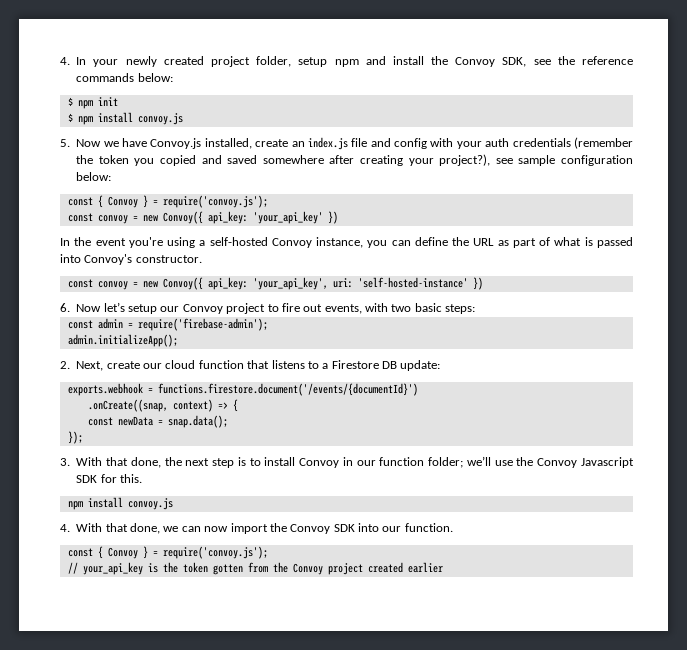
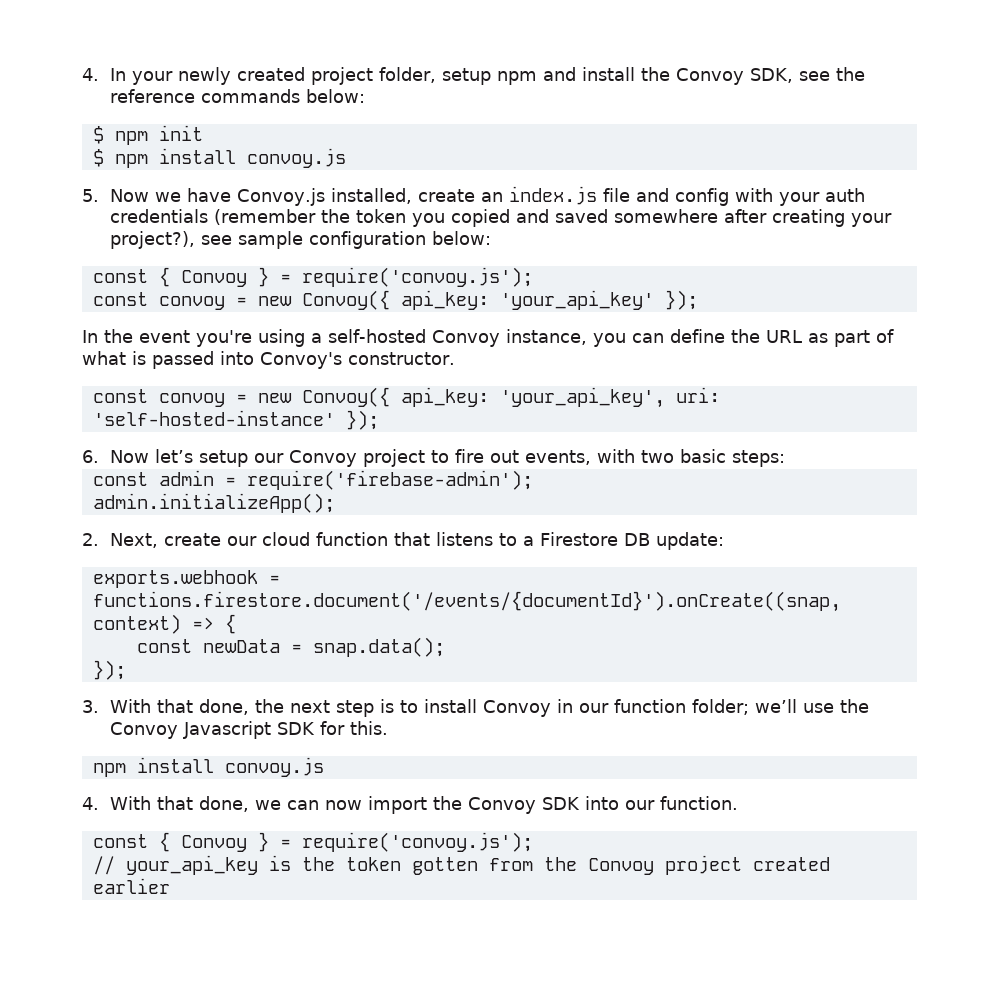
- const convoy = new Convoy({ api_key: 'your_api_key' })
+ const convoy = new Convoy({ api_key: 'your_api_key' });
- const convoy = new Convoy({ api_key: 'your_api_key', uri: 'self-hosted-instance' })
+ const convoy = new Convoy({ api_key: 'your_api_key', uri: 'self-hosted-instance' });
- exports.webhook = functions.firestore.document('/events/{documentId}')
- .onCreate((snap, context) => {
+ exports.webhook = functions.firestore.document('/events/{documentId}').onCreate((snap, context) => {

